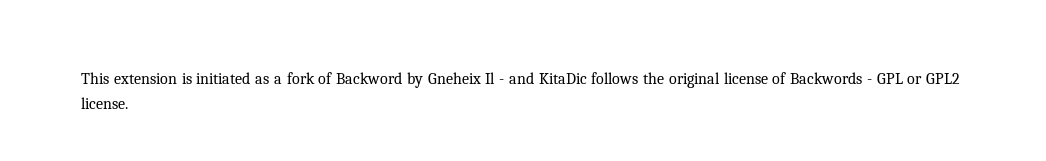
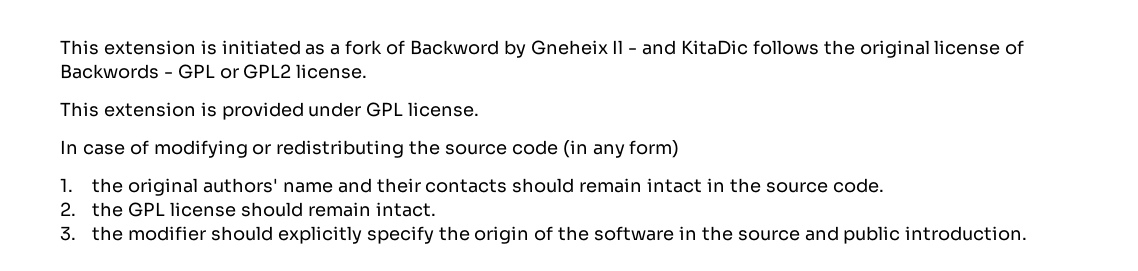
+ This extension is provided under GPL license.
+ In case of modifying or redistributing the source code (in any form)
+ 1. the original authors' name and their contacts should remain intact in the source code.
+ 2. the GPL license should remain intact.
+ 3. the modifier should explicitly specify the origin of the software in the source and public introduction.

